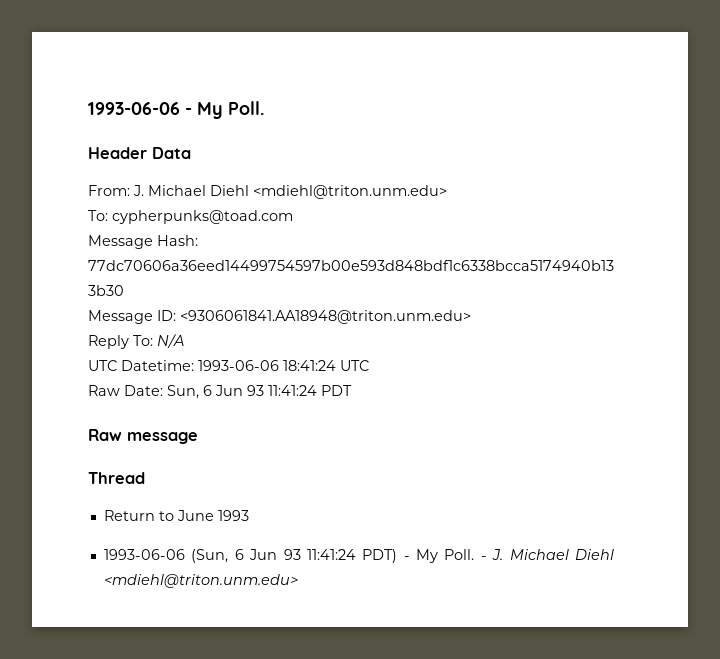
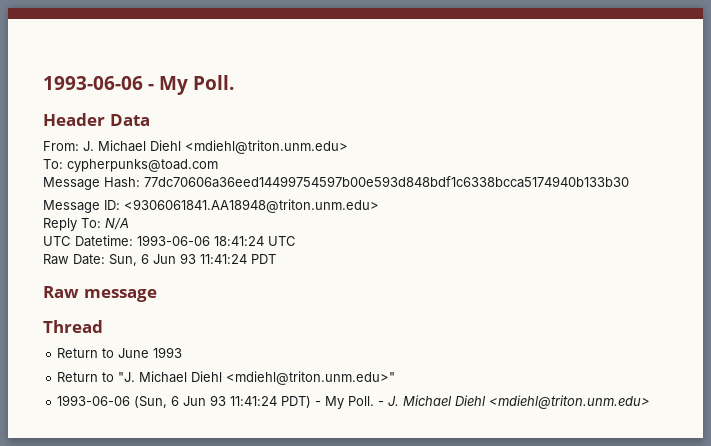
+ Return to "J. Michael Diehl <mdiehl@triton.unm.edu>"

